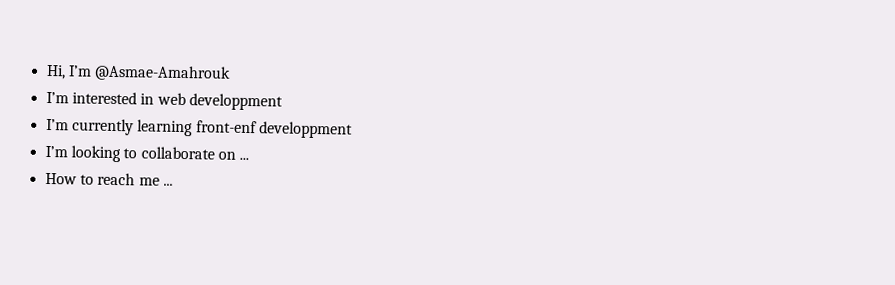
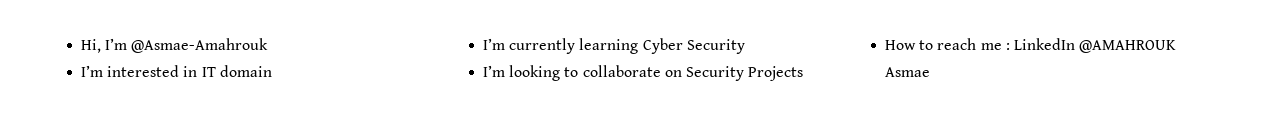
- I’m interested in web developpment
+ I’m interested in IT domain
- I’m currently learning front-enf developpment
+ I’m currently learning Cyber Security
- I’m looking to collaborate on ...
+ I’m looking to collaborate on Security Projects
- How to reach me ...
+ How to reach me : LinkedIn @AMAHROUK Asmae

